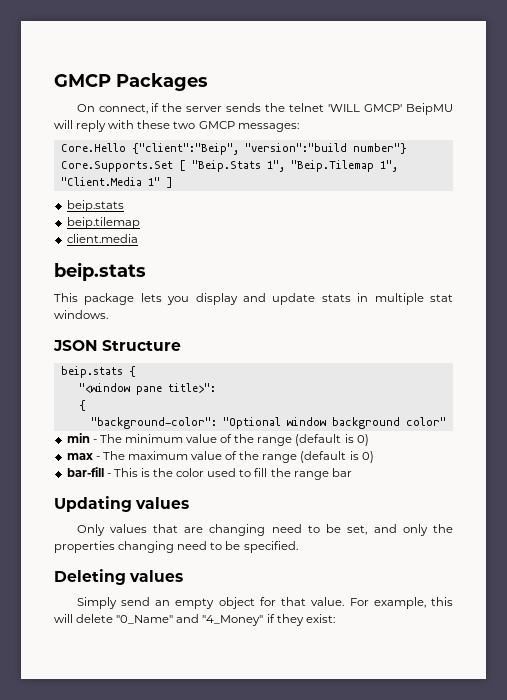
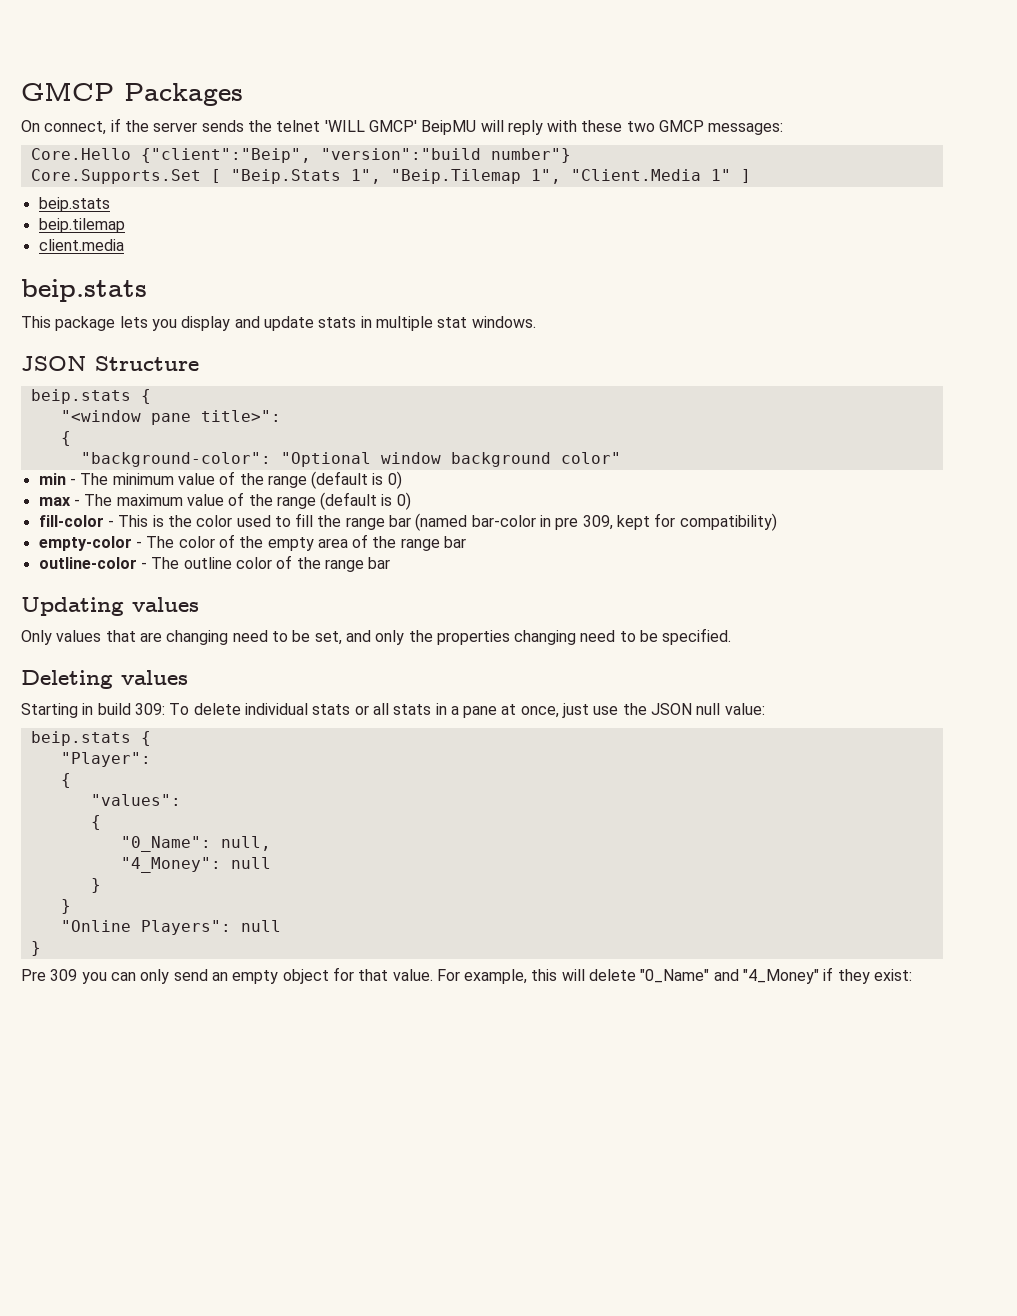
- bar-fill - This is the color used to fill the range bar
+ fill-color - This is the color used to fill the range bar (named bar-color in pre 309, kept for compatibility)
+ empty-color - The color of the empty area of the range bar
+ outline-color - The outline color of the range bar
- Simply send an empty object for that value.
+ Starting in build 309: To delete individual stats or all stats in a pane at once, just use the JSON null value:
+ beip.stats {
+ "Player":
+ {
+ "values":
+ {
+ "0_Name": null,
+ "4_Money": null
+ }
+ }
+ "Online Players": null
+ }
+ Pre 309 you can only send an empty object for that value.

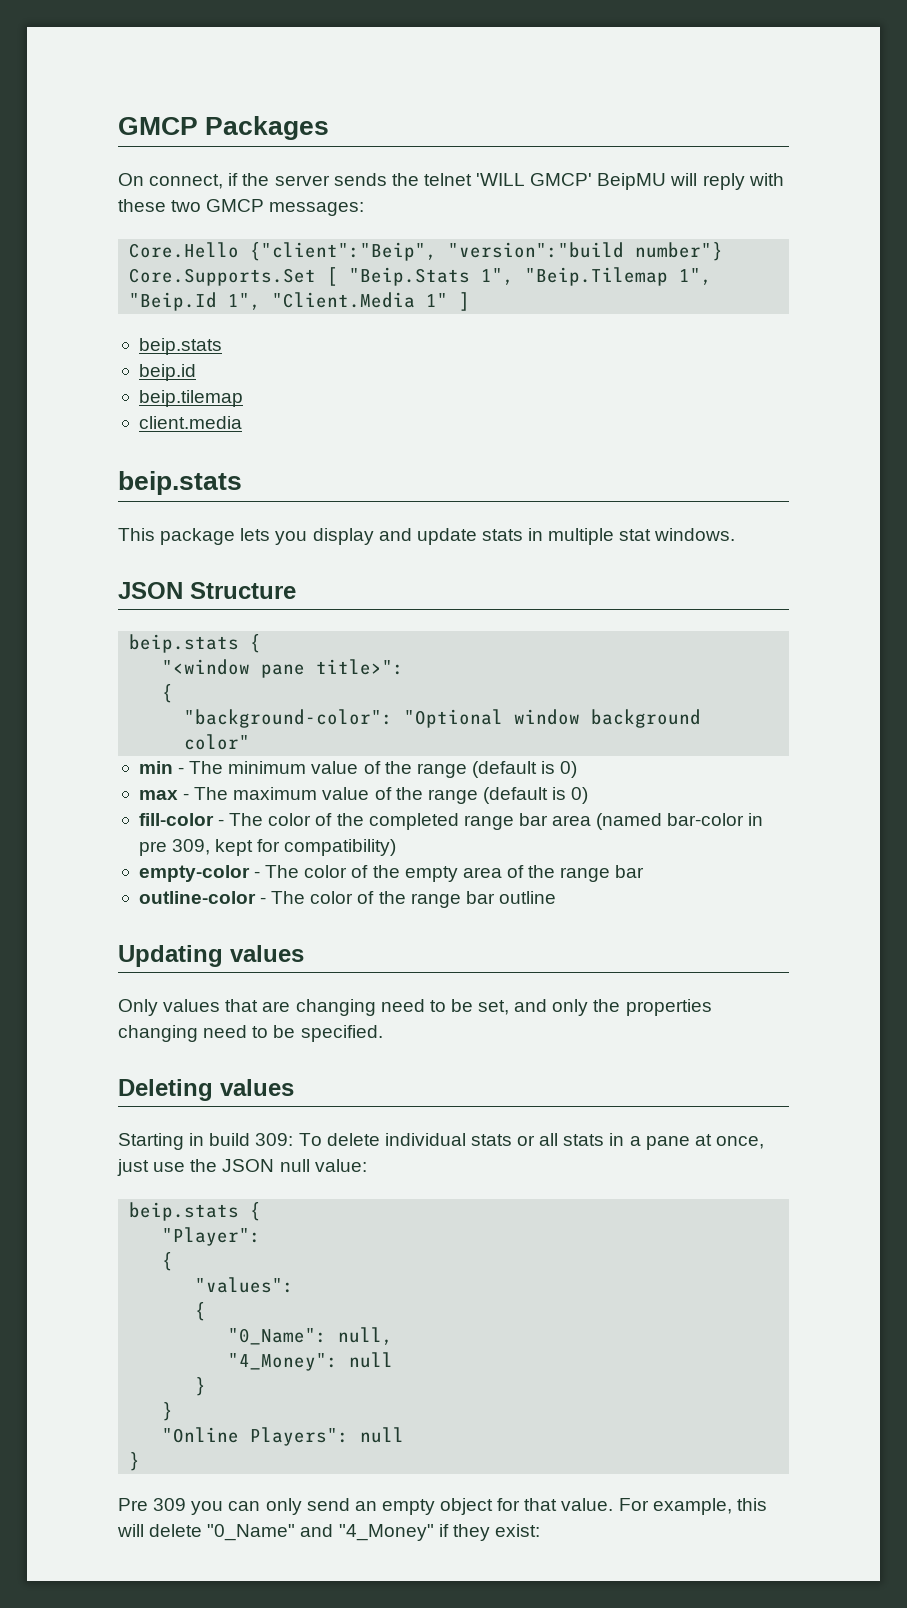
- Core.Supports.Set [ "Beip.Stats 1", "Beip.Tilemap 1", "Client.Media 1" ]
+ Core.Supports.Set [ "Beip.Stats 1", "Beip.Tilemap 1", "Beip.Id 1", "Client.Media 1" ]
+ beip.id
- fill-color - This is the color used to fill the range bar (named bar-color in pre 309, kept for compatibility)
+ fill-color - The color of the completed range bar area (named bar-color in pre 309, kept for compatibility)
- outline-color - The outline color of the range bar
+ outline-color - The color of the range bar outline

